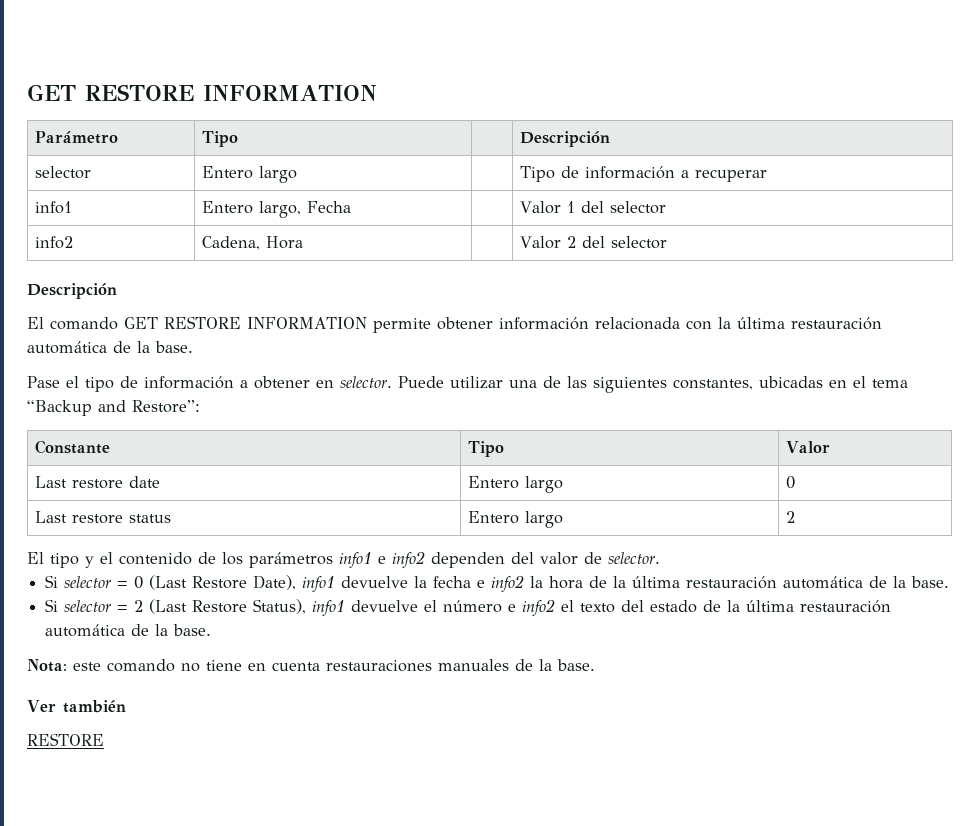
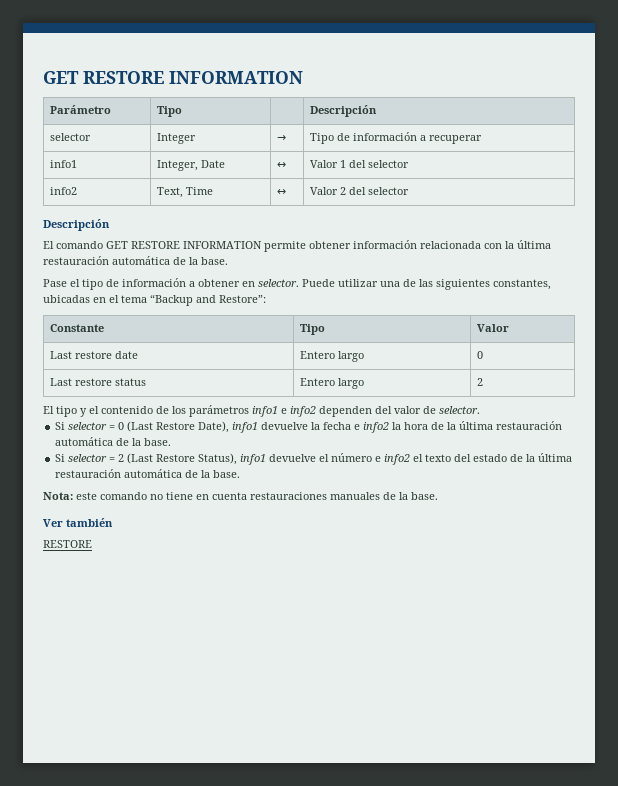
- selector | Entero largo | | Tipo de información a recuperar
+ selector | Integer | → | Tipo de información a recuperar
- info1 | Entero largo, Fecha | | Valor 1 del selector
+ info1 | Integer, Date | ↔ | Valor 1 del selector
- info2 | Cadena, Hora | | Valor 2 del selector
+ info2 | Text, Time | ↔ | Valor 2 del selector

